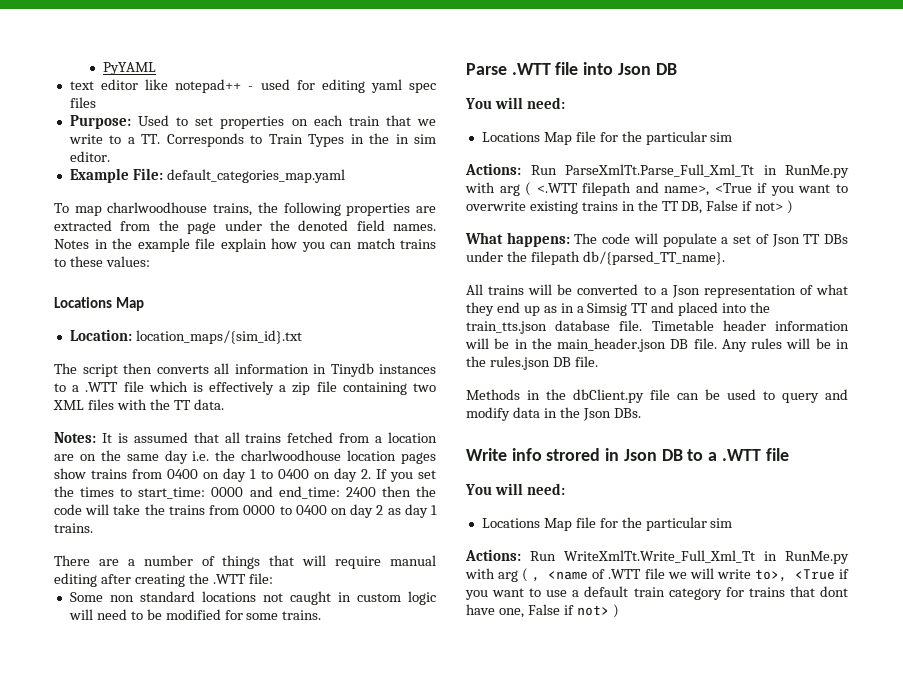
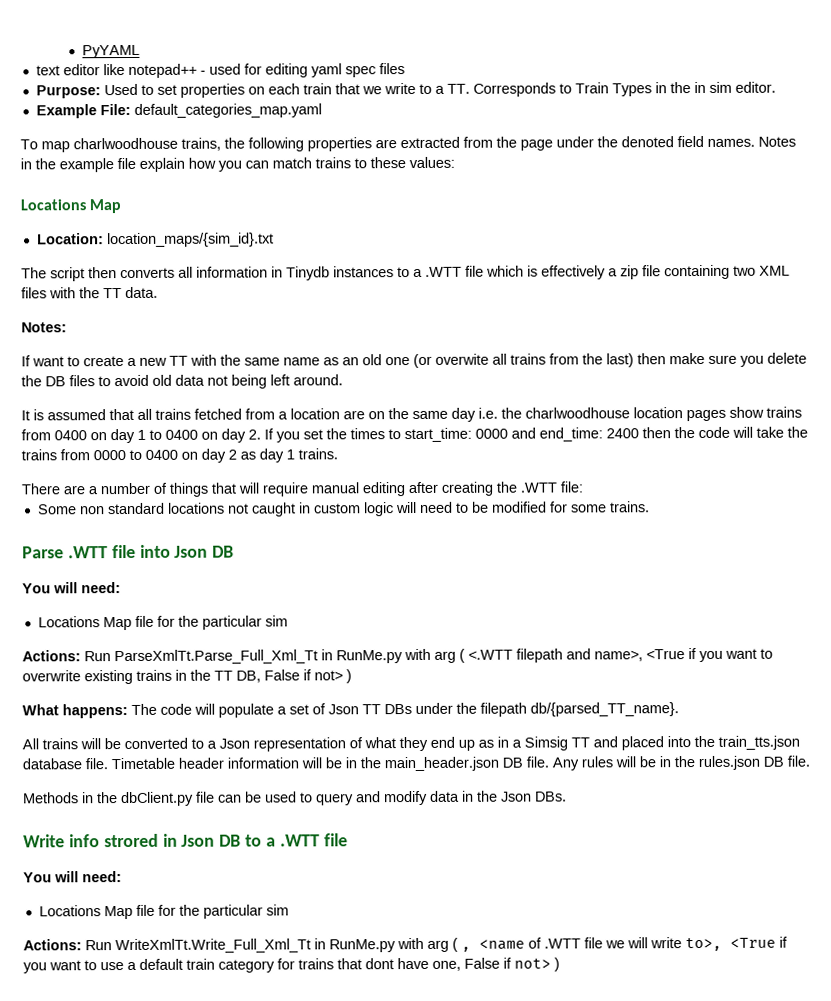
- Notes: It is assumed that all trains fetched from a location are on the same day i.e. the charlwoodhouse location pages show trains from 0400 on day 1 to 0400 on day 2. If you set the times to start_time:
+ Notes:
+ If want to create a new TT with the same name as an old one (or overwite all trains from the last) then make sure you delete the DB files to avoid old data not being left around.
+ It is assumed that all trains fetched from a location are on the same day i.e. the charlwoodhouse location pages show trains from 0400 on day 1 to 0400 on day 2. If you set the times to start_time:

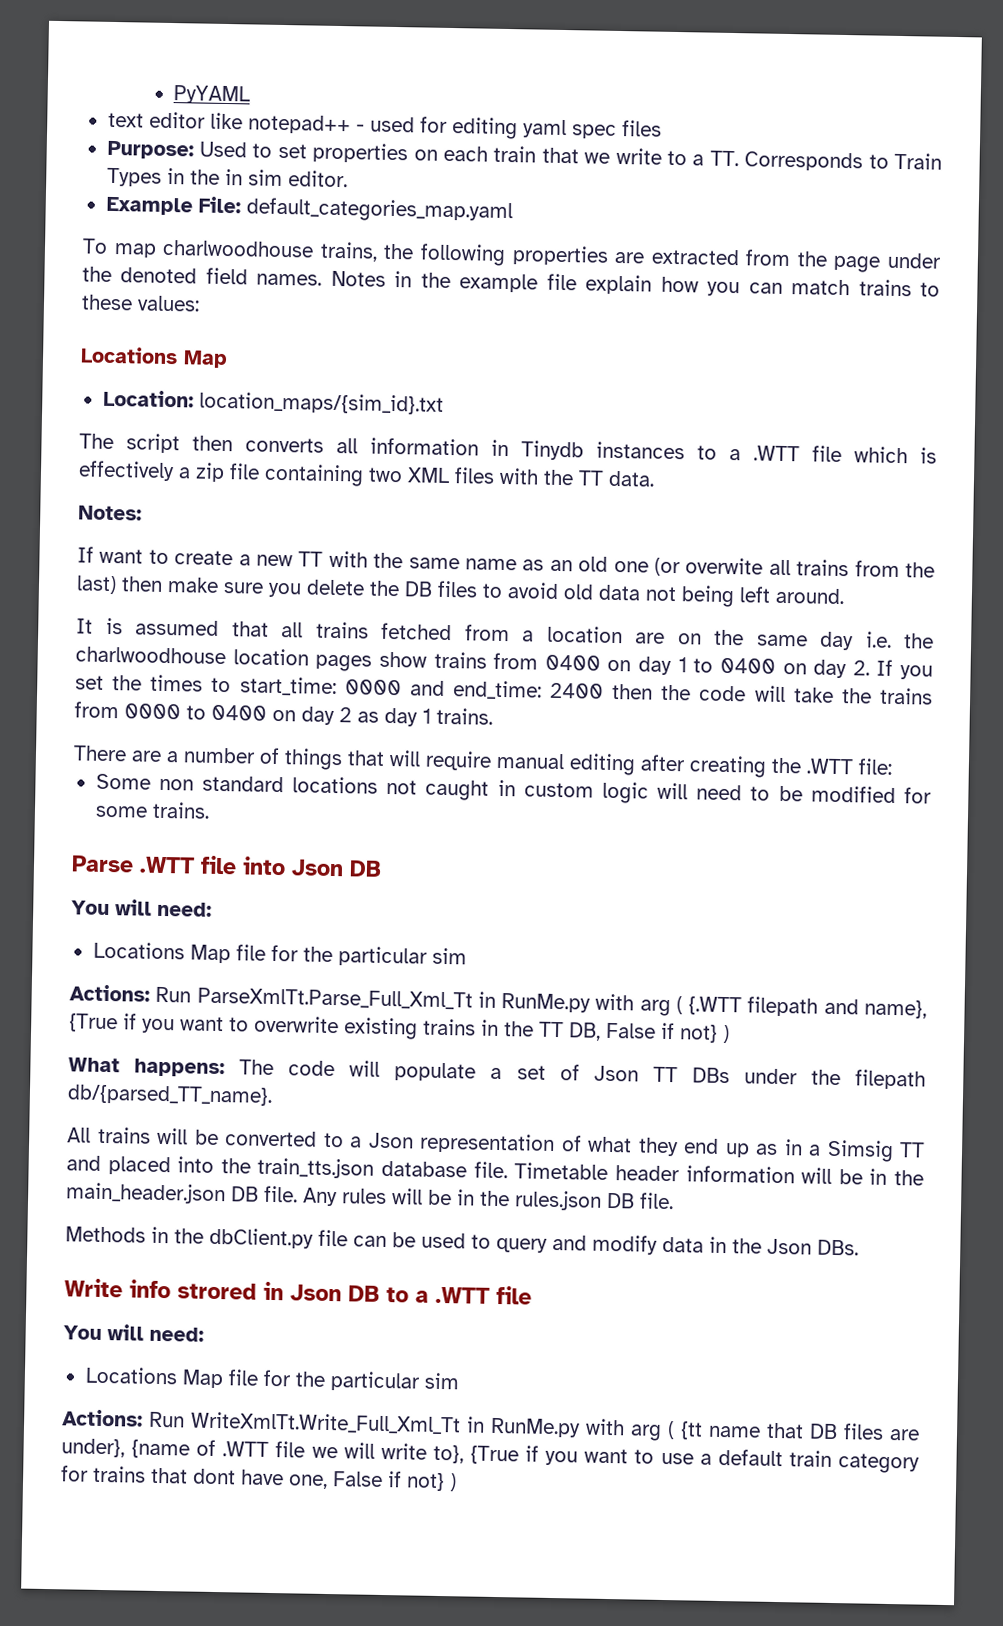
- Actions: Run ParseXmlTt.Parse_Full_Xml_Tt in RunMe.py with arg ( <.WTT filepath and name>, <True if you want to overwrite existing trains in the TT DB, False if not> )
+ Actions: Run ParseXmlTt.Parse_Full_Xml_Tt in RunMe.py with arg ( {.WTT filepath and name}, {True if you want to overwrite existing trains in the TT DB, False if not} )
- Actions: Run WriteXmlTt.Write_Full_Xml_Tt in RunMe.py with arg ( , <name of .WTT file we will write to>, <True if you want to use a default train category for trains that dont have one, False if not> )
+ Actions: Run WriteXmlTt.Write_Full_Xml_Tt in RunMe.py with arg ( {tt name that DB files are under}, {name of .WTT file we will write to}, {True if you want to use a default train category for trains that dont have one, False if not} )

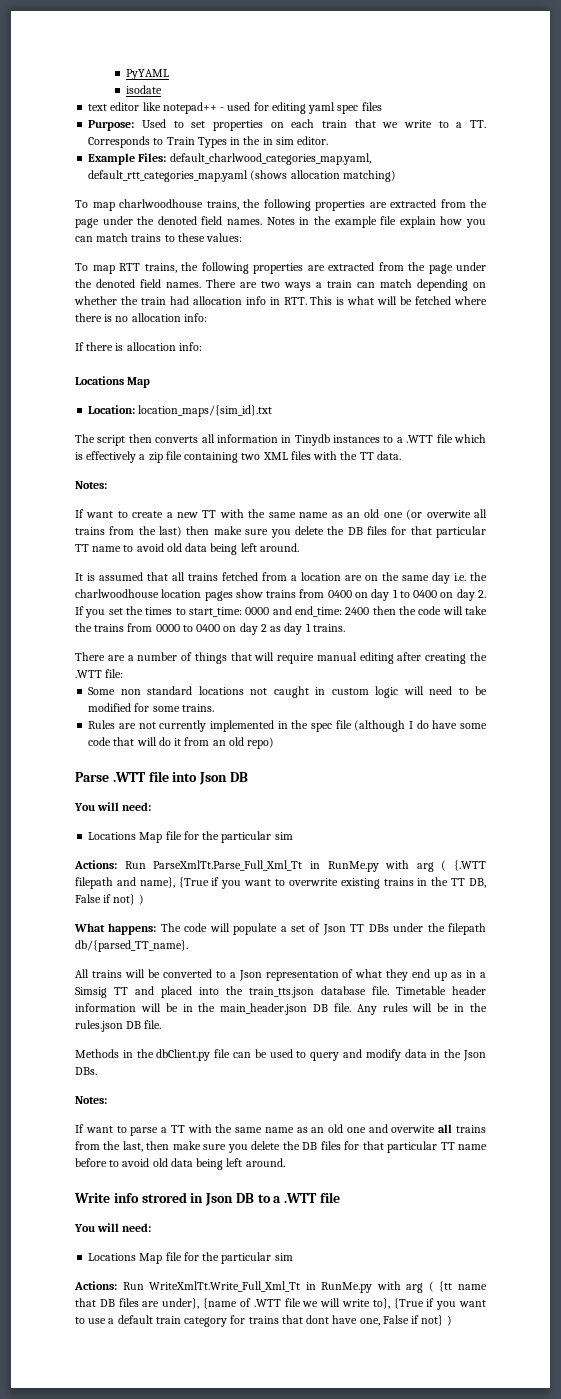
+ isodate
- Example File: default_categories_map.yaml
+ Example Files: default_charlwood_categories_map.yaml, default_rtt_categories_map.yaml (shows allocation matching)
+ To map RTT trains, the following properties are extracted from the page under the denoted field names. There are two ways a train can match depending on whether the train had allocation info in RTT. This is what will be fetched where there is no allocation info:
+ If there is allocation info:
- If want to create a new TT with the same name as an old one (or overwite all trains from the last) then make sure you delete the DB files to avoid old data not being left around.
+ If want to create a new TT with the same name as an old one (or overwite all trains from the last) then make sure you delete the DB files for that particular TT name to avoid old data being left around.
+ Rules are not currently implemented in the spec file (although I do have some code that will do it from an old repo)
  Methods in the dbClient.py file can be used to query and modify data in the Json DBs.
+ Notes:
+ If want to parse a TT with the same name as an old one and overwite all trains from the last, then make sure you delete the DB files for that particular TT name before to avoid old data being left around.

